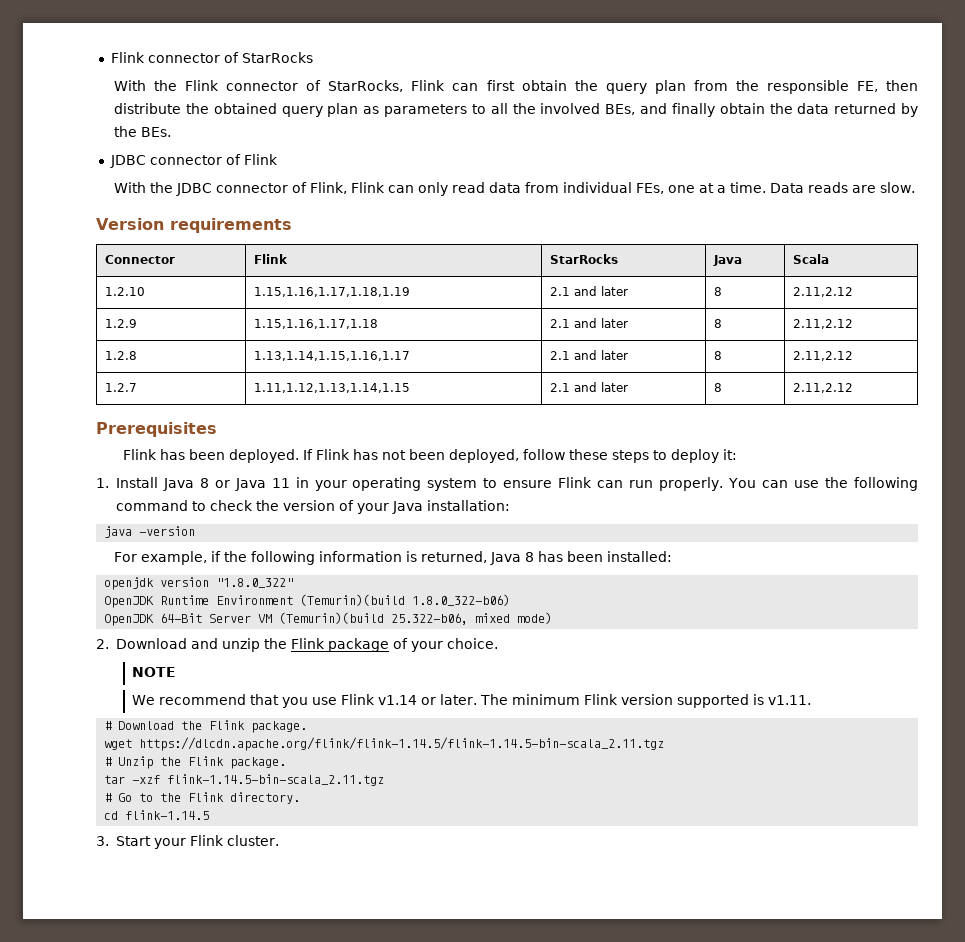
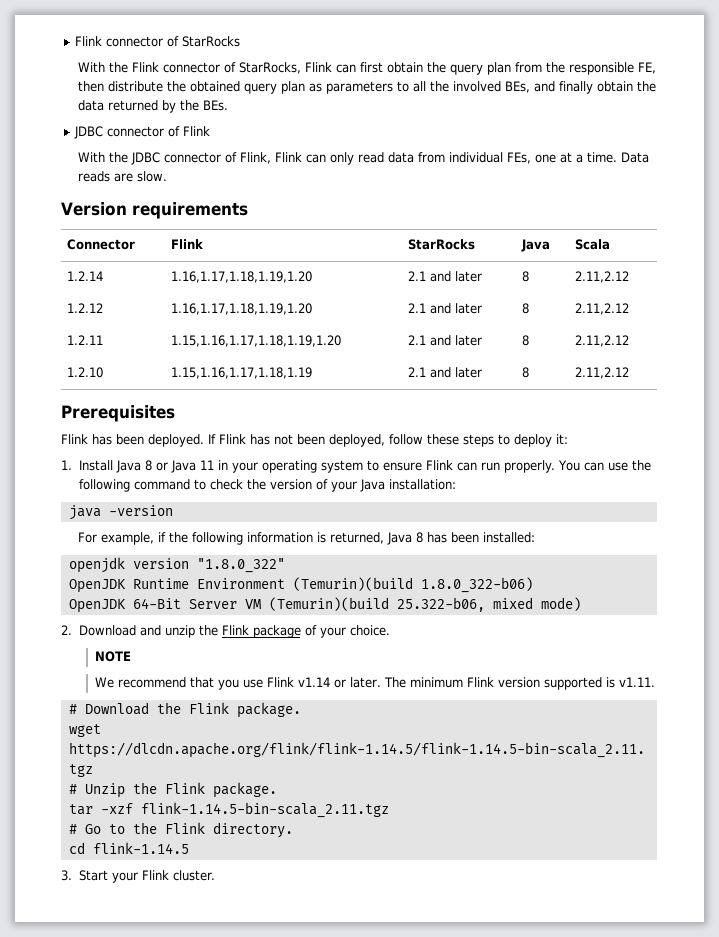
+ 1.2.14 | 1.16,1.17,1.18,1.19,1.20 | 2.1 and later | 8 | 2.11,2.12
+ 1.2.12 | 1.16,1.17,1.18,1.19,1.20 | 2.1 and later | 8 | 2.11,2.12
+ 1.2.11 | 1.15,1.16,1.17,1.18,1.19,1.20 | 2.1 and later | 8 | 2.11,2.12
  1.2.10 | 1.15,1.16,1.17,1.18,1.19 | 2.1 and later | 8 | 2.11,2.12
- 1.2.9 | 1.15,1.16,1.17,1.18 | 2.1 and later | 8 | 2.11,2.12
- 1.2.8 | 1.13,1.14,1.15,1.16,1.17 | 2.1 and later | 8 | 2.11,2.12
- 1.2.7 | 1.11,1.12,1.13,1.14,1.15 | 2.1 and later | 8 | 2.11,2.12

